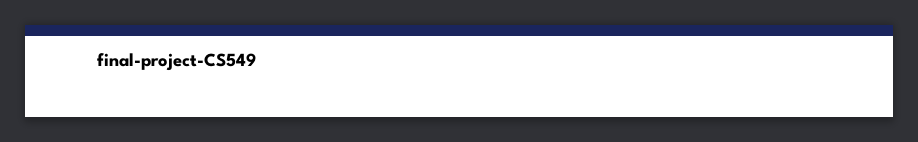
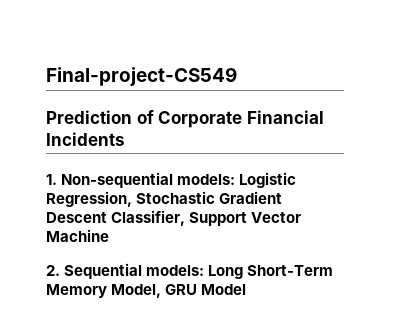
- final-project-CS549
+ Final-project-CS549
+ Prediction of Corporate Financial Incidents
+ 1. Non-sequential models: Logistic Regression, Stochastic Gradient Descent Classifier, Support Vector Machine
+ 2. Sequential models: Long Short-Term Memory Model, GRU Model

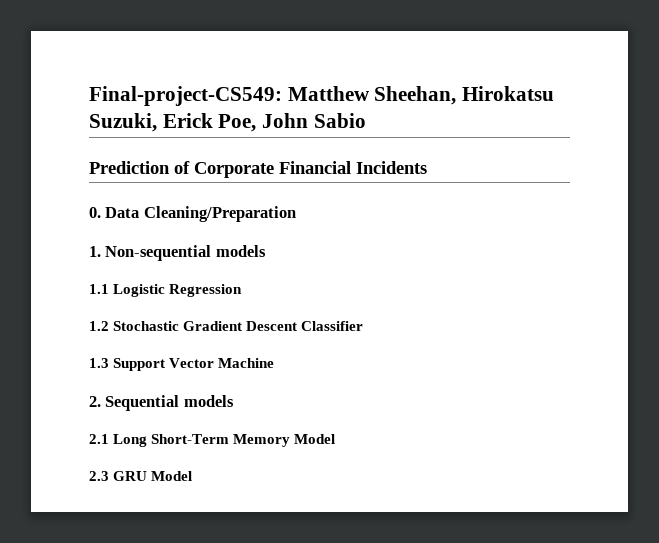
- Final-project-CS549
+ Final-project-CS549: Matthew Sheehan, Hirokatsu Suzuki, Erick Poe, John Sabio
+ 0. Data Cleaning/Preparation
- 1. Non-sequential models: Logistic Regression, Stochastic Gradient Descent Classifier, Support Vector Machine
+ 1. Non-sequential models
+ 1.1 Logistic Regression
+ 1.2 Stochastic Gradient Descent Classifier
+ 1.3 Support Vector Machine
- 2. Sequential models: Long Short-Term Memory Model, GRU Model
+ 2. Sequential models
+ 2.1 Long Short-Term Memory Model
+ 2.3 GRU Model

